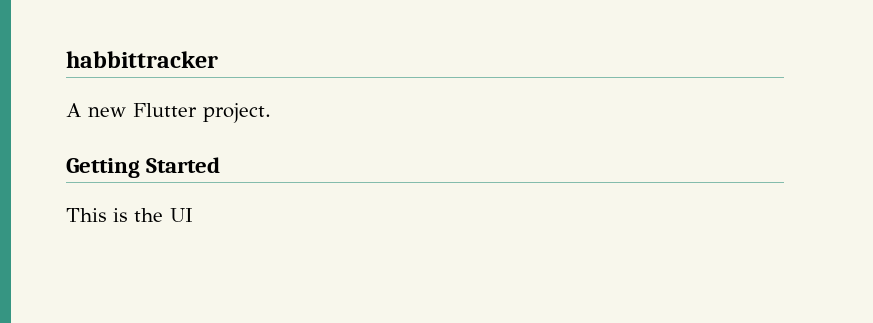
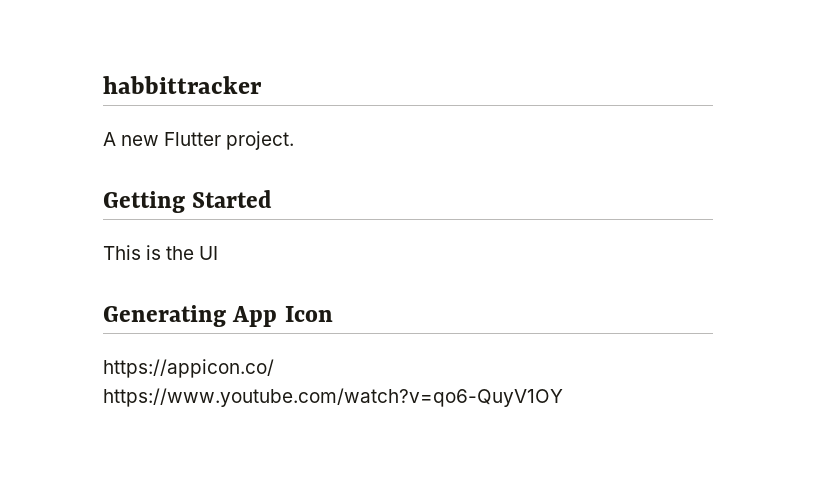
+ Generating App Icon
+ https://appicon.co/ https://www.youtube.com/watch?v=qo6-QuyV1OY

